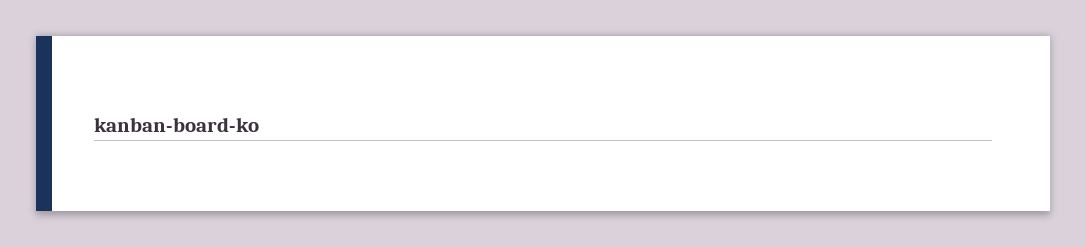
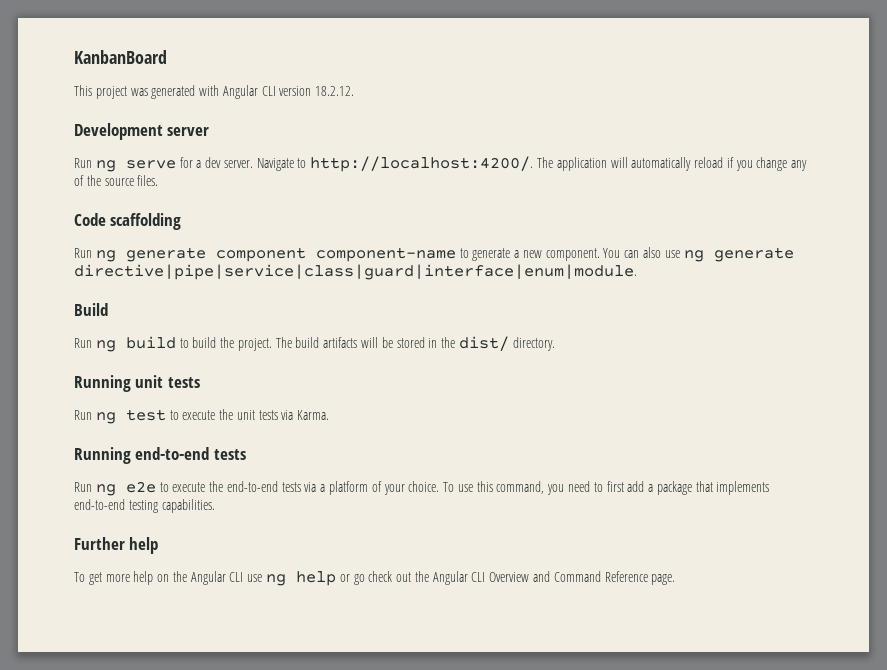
- kanban-board-ko
+ KanbanBoard
+ This project was generated with Angular CLI version 18.2.12.
+ Development server
+ Run ng serve for a dev server. Navigate to http://localhost:4200/. The application will automatically reload if you change any of the source files.
+ Code scaffolding
+ Run ng generate component component-name to generate a new component. You can also use ng generate directive|pipe|service|class|guard|interface|enum|module.
+ Build
+ Run ng build to build the project. The build artifacts will be stored in the dist/ directory.
+ Running unit tests
+ Run ng test to execute the unit tests via Karma.
+ Running end-to-end tests
+ Run ng e2e to execute the end-to-end tests via a platform of your choice. To use this command, you need to first add a package that implements end-to-end testing capabilities.
+ Further help
+ To get more help on the Angular CLI use ng help or go check out the Angular CLI Overview and Command Reference page.

